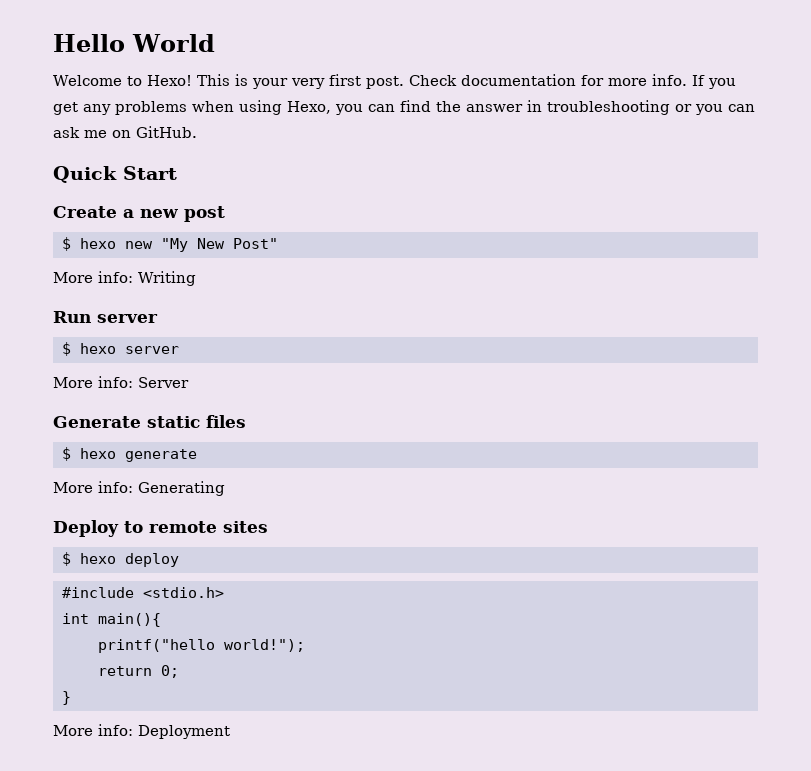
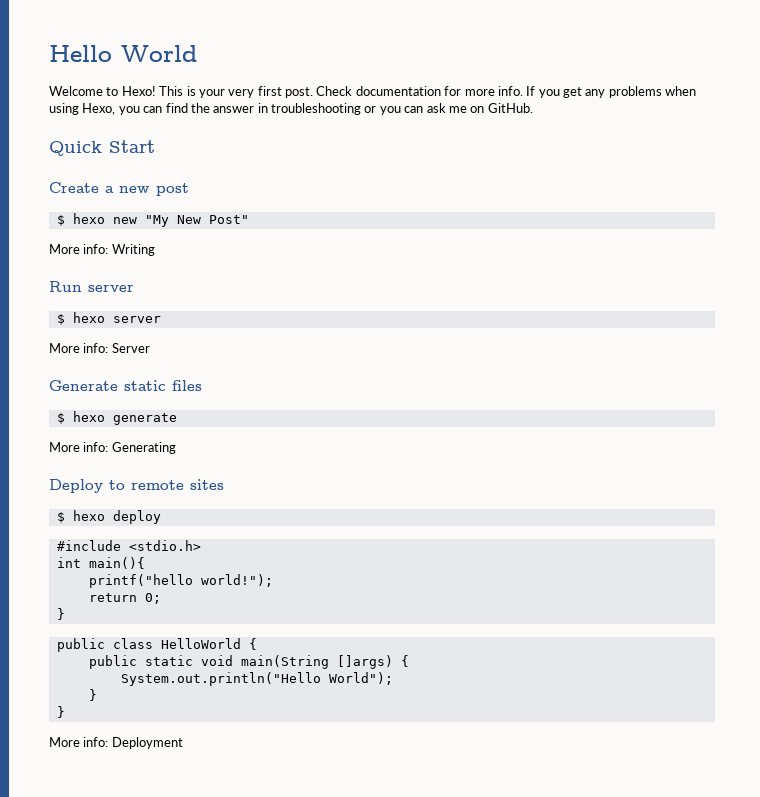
+ public class HelloWorld {
+ public static void main(String []args) {
+ System.out.println("Hello World");
+ }
+ }

